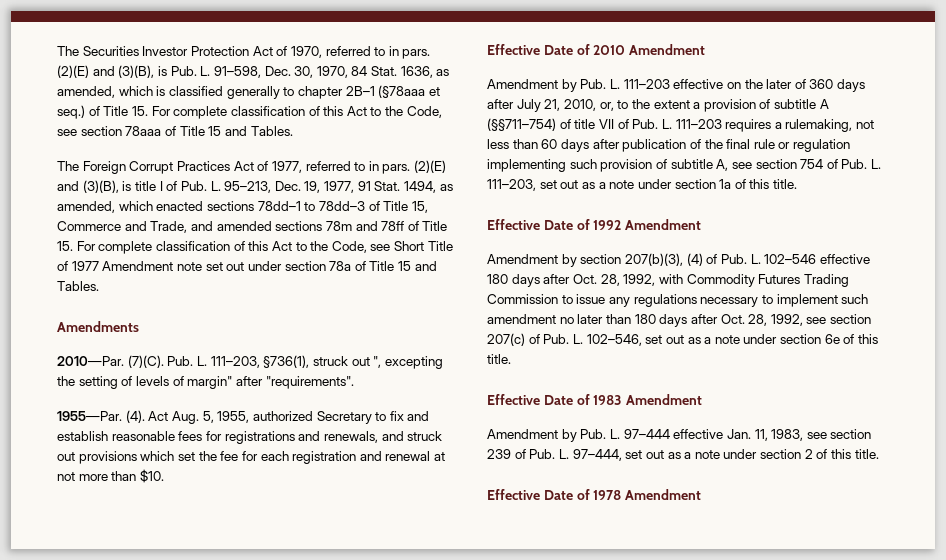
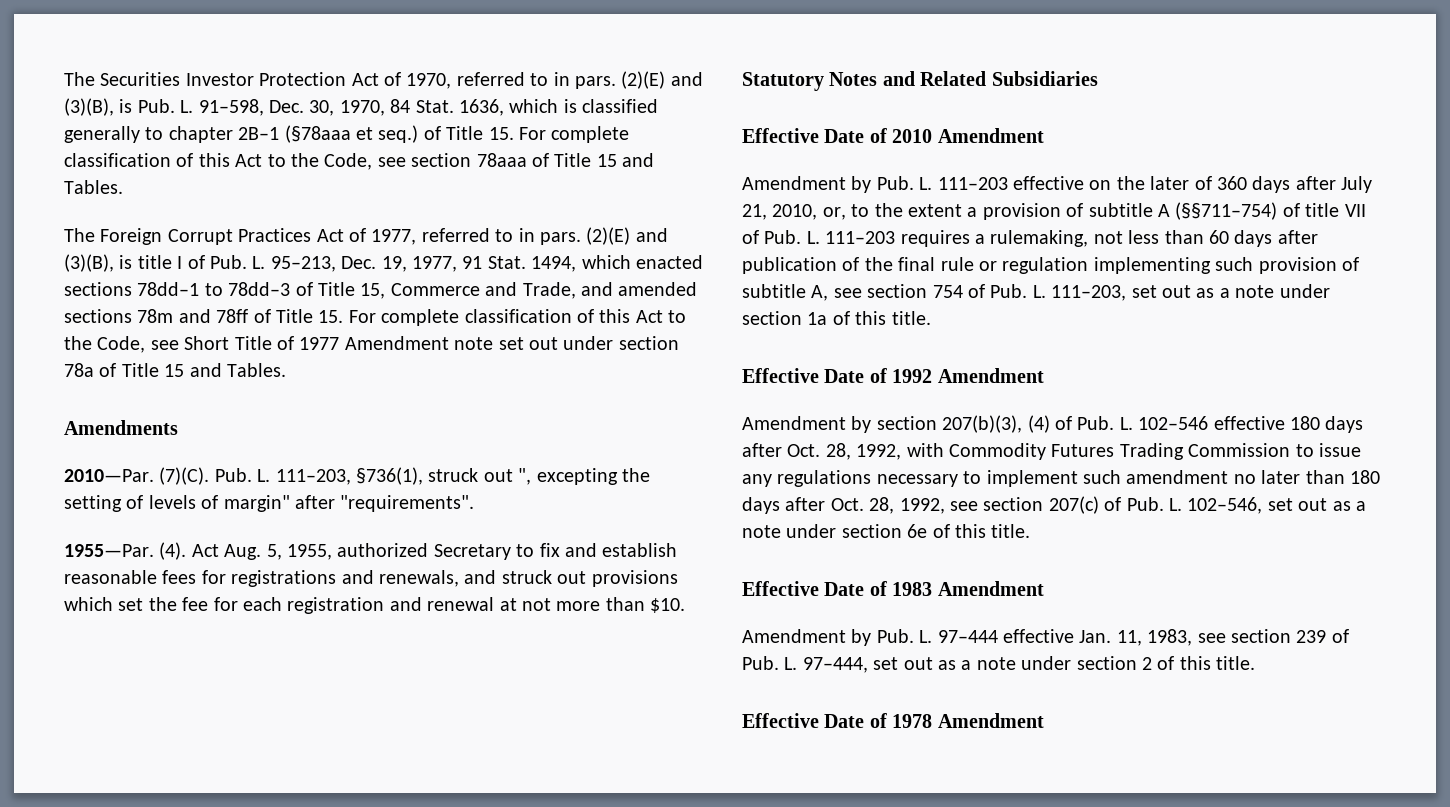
- 1636, as amended, which is classified generally to chapter 2B–1 (§78aaa et seq.) of Title 15. For complete classification of this Act to the Code, see section 78aaa of Title 15 and Tables.
+ 1636, which is classified generally to chapter 2B–1 (§78aaa et seq.) of Title 15. For complete classification of this Act to the Code, see section 78aaa of Title 15 and Tables.
- 1494, as amended, which enacted sections 78dd–1 to 78dd–3 of Title 15, Commerce and Trade, and amended sections 78m and 78ff of Title 15. For complete classification of this Act to the Code, see Short Title of 1977 Amendment note set out under section 78a of Title 15 and Tables.
+ 1494, which enacted sections 78dd–1 to 78dd–3 of Title 15, Commerce and Trade, and amended sections 78m and 78ff of Title 15. For complete classification of this Act to the Code, see Short Title of 1977 Amendment note set out under section 78a of Title 15 and Tables.
+ Statutory Notes and Related Subsidiaries

